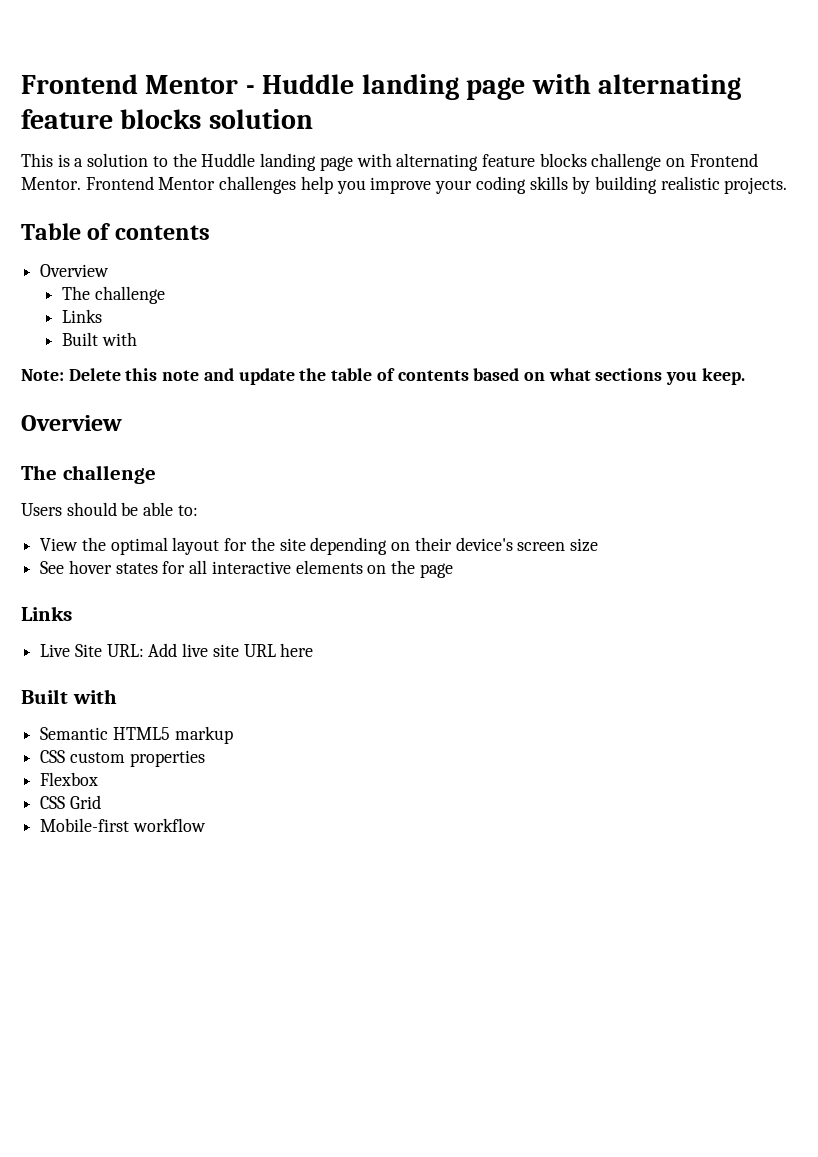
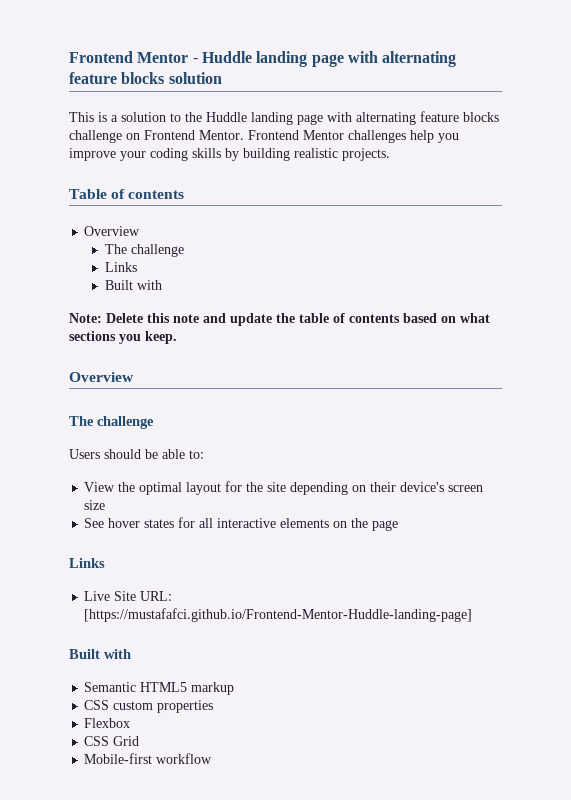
- Live Site URL: Add live site URL here
+ Live Site URL: [https://mustafafci.github.io/Frontend-Mentor-Huddle-landing-page]

